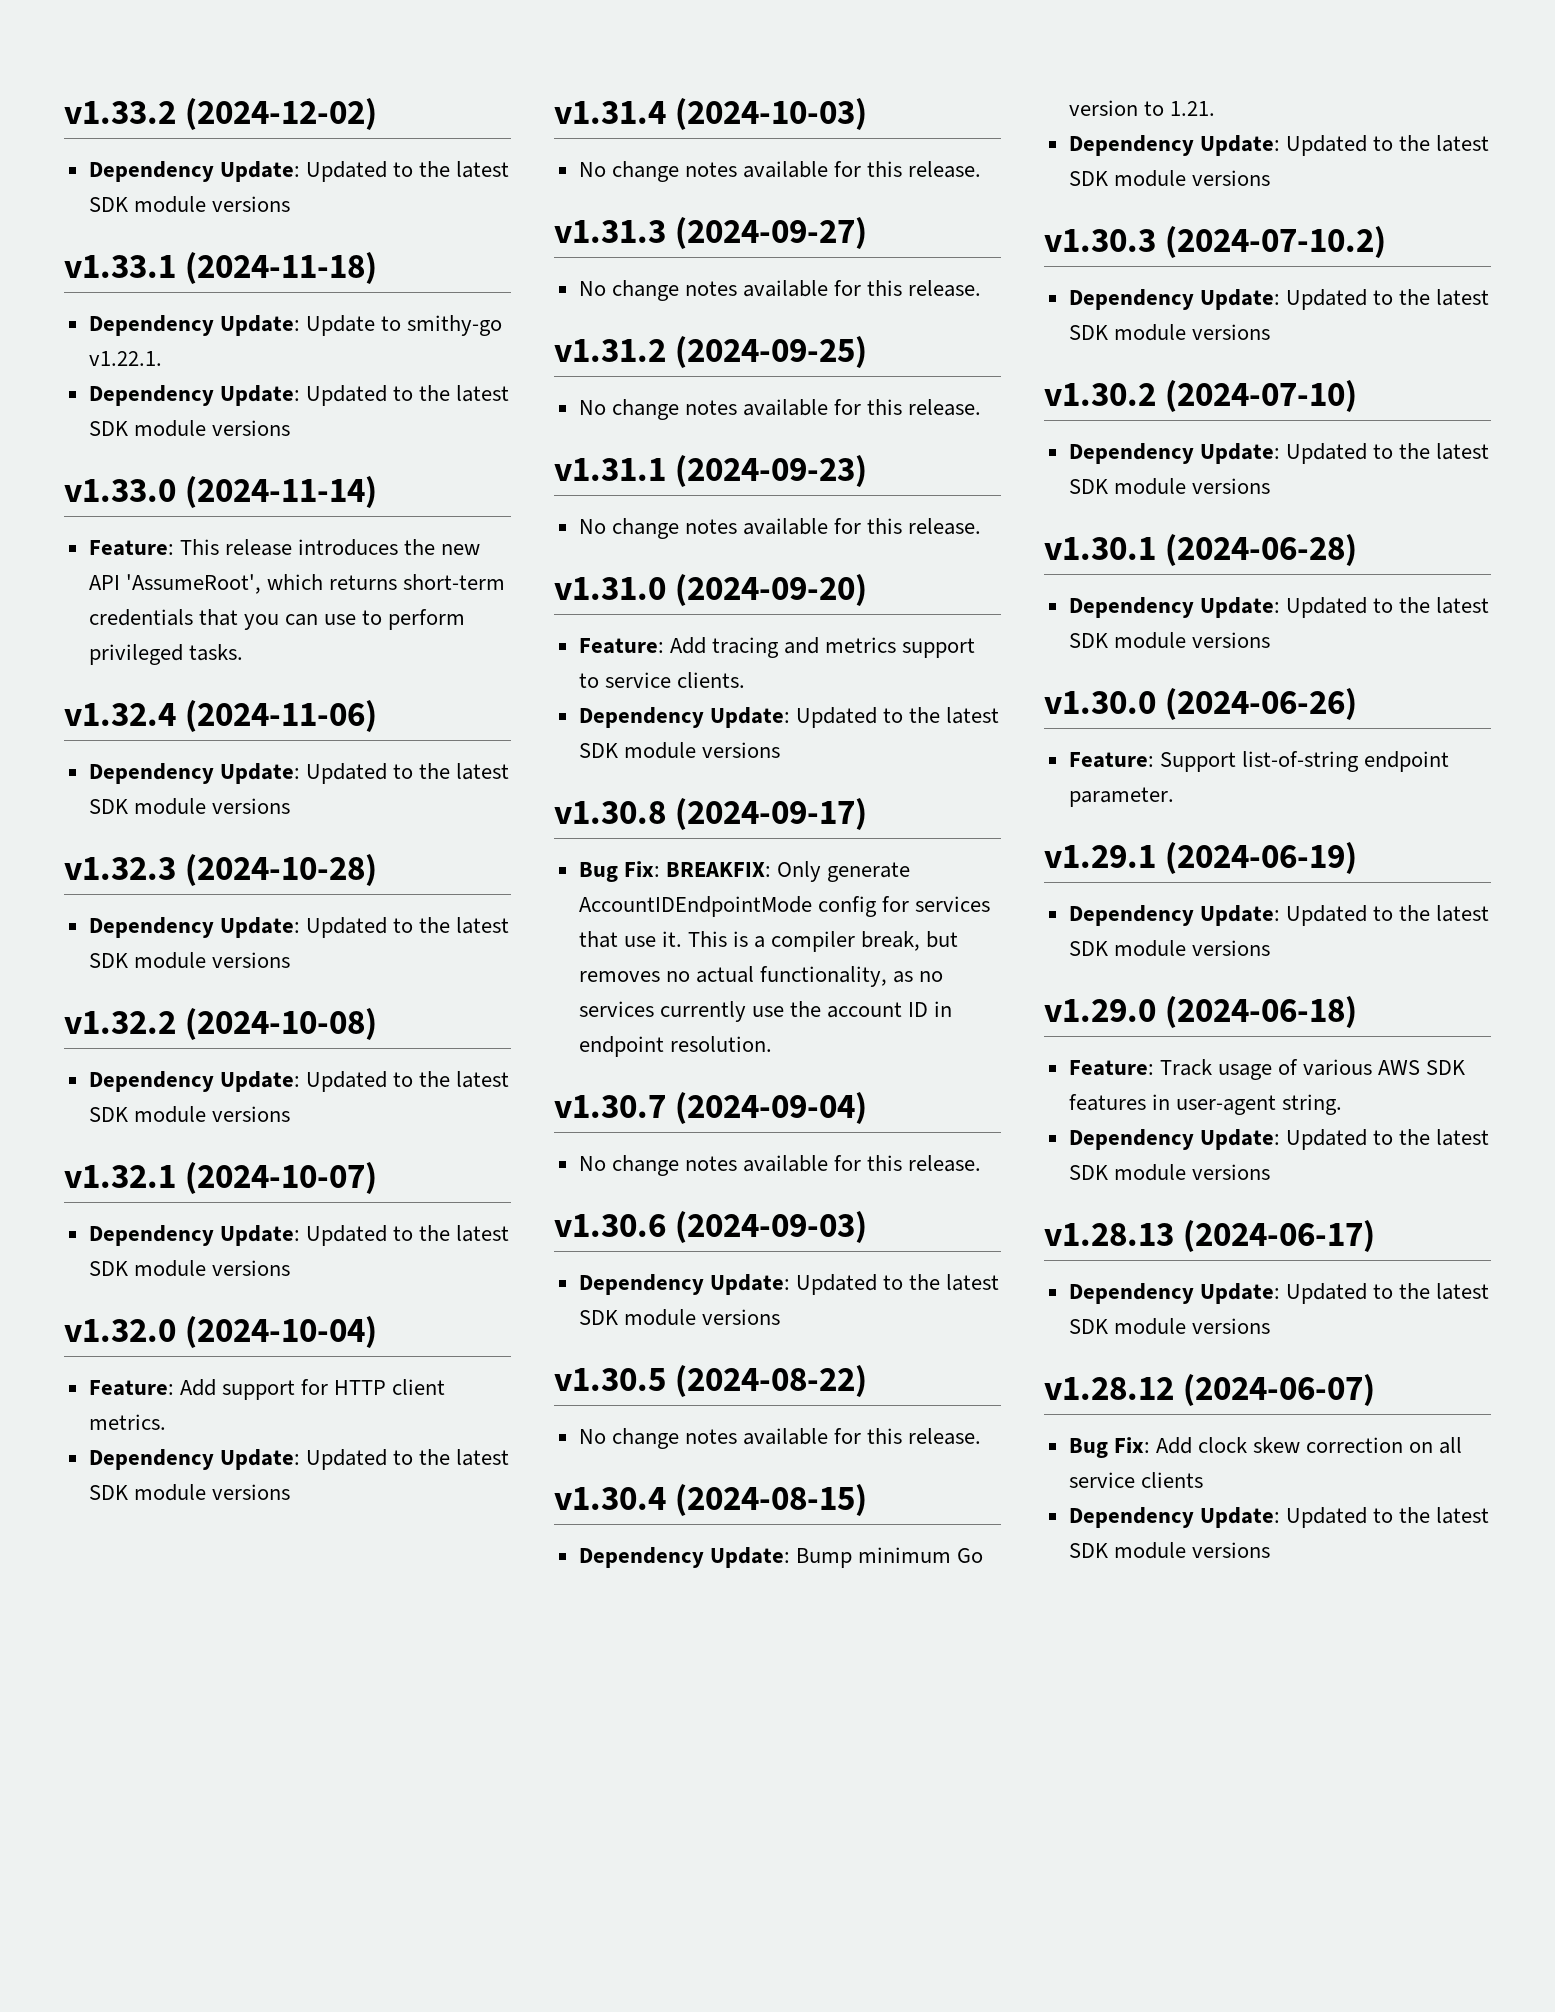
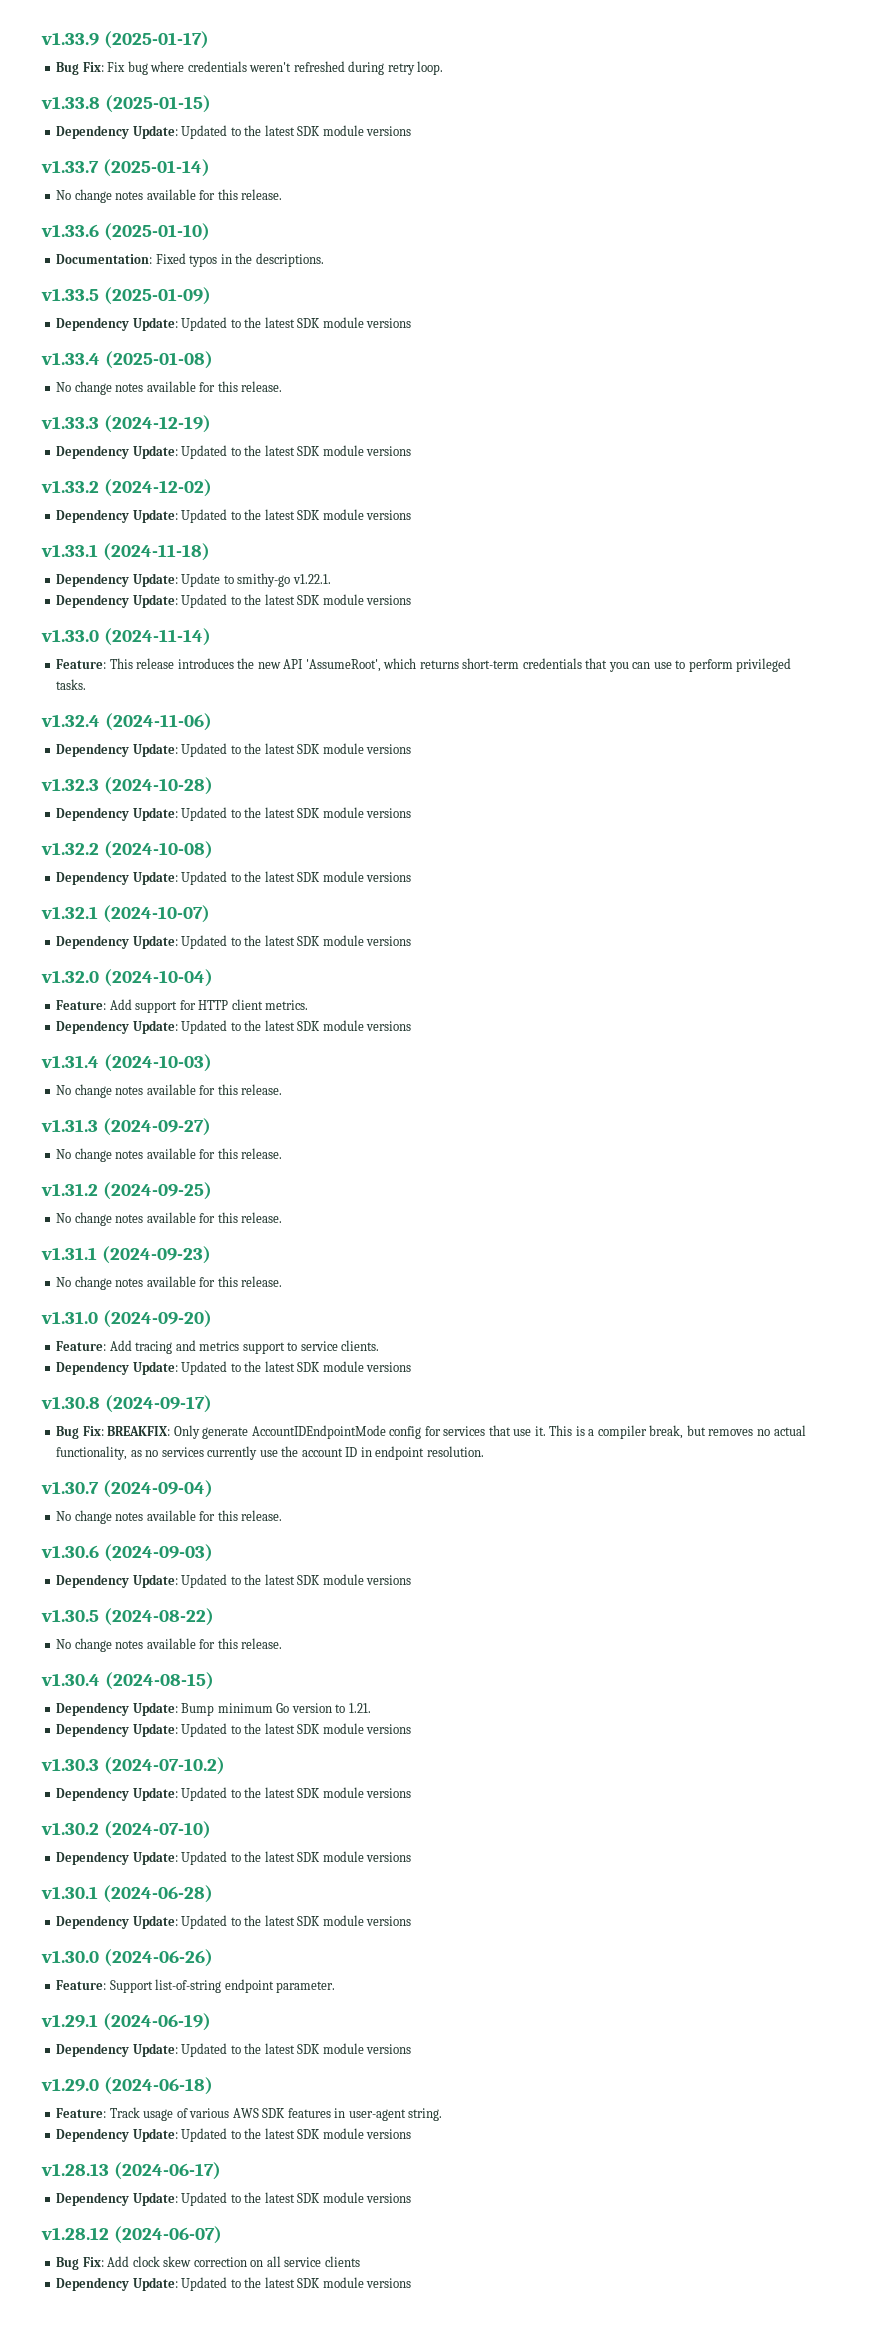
+ v1.33.9 (2025-01-17)
+ Bug Fix: Fix bug where credentials weren't refreshed during retry loop.
+ v1.33.8 (2025-01-15)
+ Dependency Update: Updated to the latest SDK module versions
+ v1.33.7 (2025-01-14)
+ No change notes available for this release.
+ v1.33.6 (2025-01-10)
+ Documentation: Fixed typos in the descriptions.
+ v1.33.5 (2025-01-09)
+ Dependency Update: Updated to the latest SDK module versions
+ v1.33.4 (2025-01-08)
+ No change notes available for this release.
+ v1.33.3 (2024-12-19)
+ Dependency Update: Updated to the latest SDK module versions

